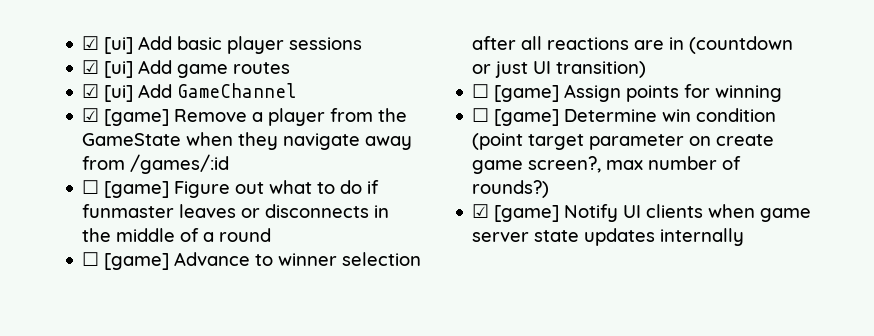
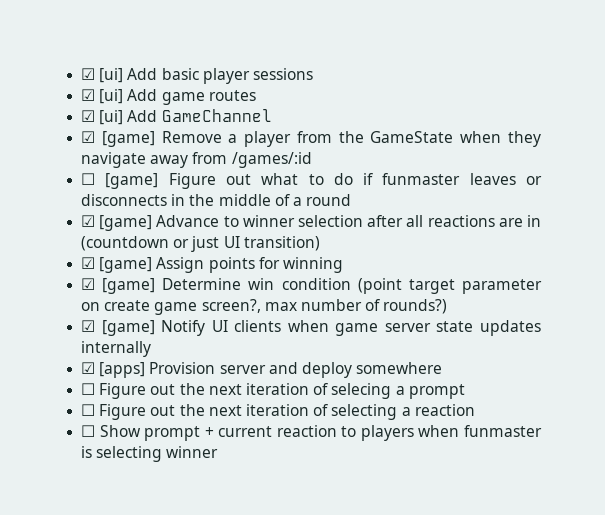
- ☐ [game] Advance to winner selection after all reactions are in (countdown or just UI transition)
+ ☑ [game] Advance to winner selection after all reactions are in (countdown or just UI transition)
- ☐ [game] Assign points for winning
+ ☑ [game] Assign points for winning
- ☐ [game] Determine win condition (point target parameter on create game screen?, max number of rounds?)
+ ☑ [game] Determine win condition (point target parameter on create game screen?, max number of rounds?)
+ ☑ [apps] Provision server and deploy somewhere
+ ☐ Figure out the next iteration of selecing a prompt
+ ☐ Figure out the next iteration of selecting a reaction
+ ☐ Show prompt + current reaction to players when funmaster is selecting winner

